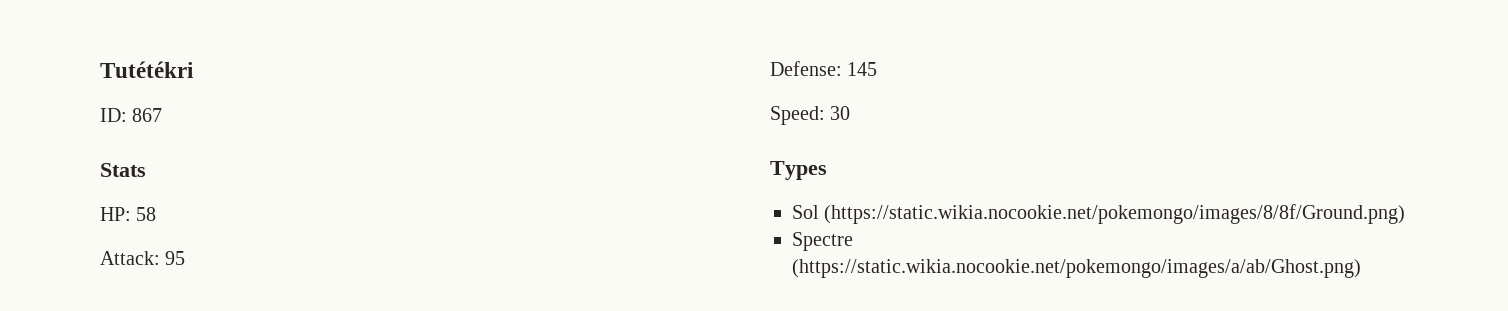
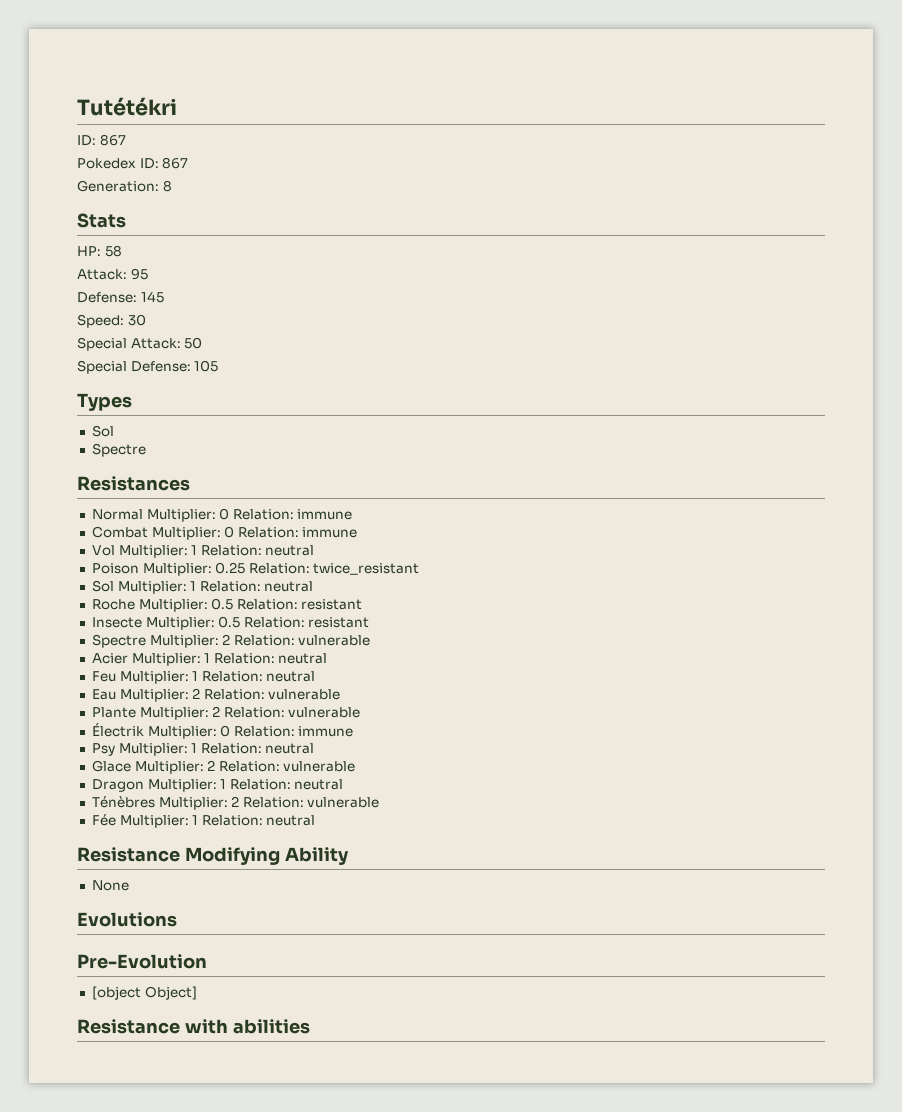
+ Pokedex ID: 867
+ Generation: 8
+ Special Attack: 50
+ Special Defense: 105
  Types
- Sol (https://static.wikia.nocookie.net/pokemongo/images/8/8f/Ground.png)
- Spectre (https://static.wikia.nocookie.net/pokemongo/images/a/ab/Ghost.png)
+ Sol
+ Spectre
+ Resistances
+ Normal Multiplier: 0 Relation: immune
+ Combat Multiplier: 0 Relation: immune
+ Vol Multiplier: 1 Relation: neutral
+ Poison Multiplier: 0.25 Relation: twice_resistant
+ Sol Multiplier: 1 Relation: neutral
+ Roche Multiplier: 0.5 Relation: resistant
+ Insecte Multiplier: 0.5 Relation: resistant
+ Spectre Multiplier: 2 Relation: vulnerable
+ Acier Multiplier: 1 Relation: neutral
+ Feu Multiplier: 1 Relation: neutral
+ Eau Multiplier: 2 Relation: vulnerable
+ Plante Multiplier: 2 Relation: vulnerable
+ Électrik Multiplier: 0 Relation: immune
+ Psy Multiplier: 1 Relation: neutral
+ Glace Multiplier: 2 Relation: vulnerable
+ Dragon Multiplier: 1 Relation: neutral
+ Ténèbres Multiplier: 2 Relation: vulnerable
+ Fée Multiplier: 1 Relation: neutral
+ Resistance Modifying Ability
+ None
+ Evolutions
+ Pre-Evolution
+ [object Object]
+ Resistance with abilities

